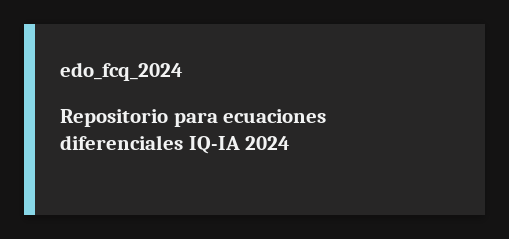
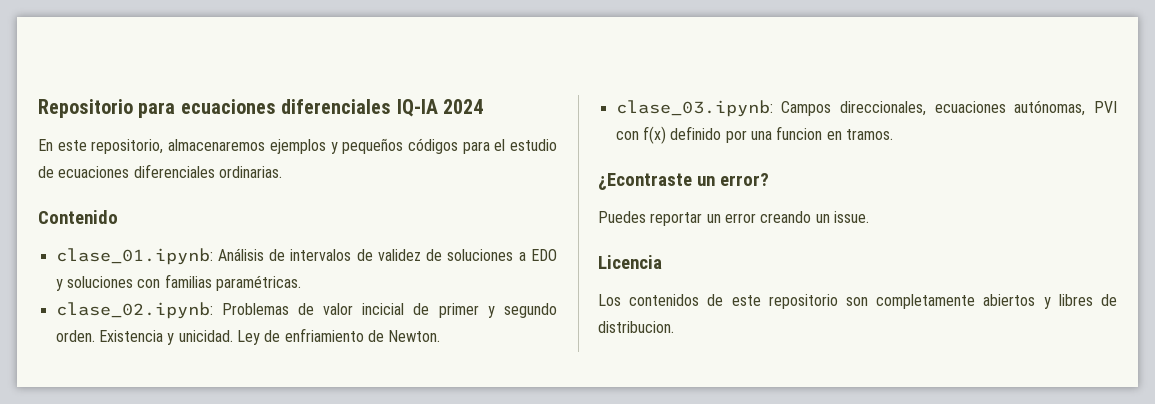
- edo_fcq_2024
+ En este repositorio, almacenaremos ejemplos y pequeños códigos para el estudio de ecuaciones diferenciales ordinarias.
+ Contenido
+ clase_01.ipynb: Análisis de intervalos de validez de soluciones a EDO y soluciones con familias paramétricas.
+ clase_02.ipynb: Problemas de valor incicial de primer y segundo orden. Existencia y unicidad. Ley de enfriamiento de Newton.
+ clase_03.ipynb: Campos direccionales, ecuaciones autónomas, PVI con f(x) definido por una funcion en tramos.
+ ¿Econtraste un error?
+ Puedes reportar un error creando un issue.
+ Licencia
+ Los contenidos de este repositorio son completamente abiertos y libres de distribucion.

